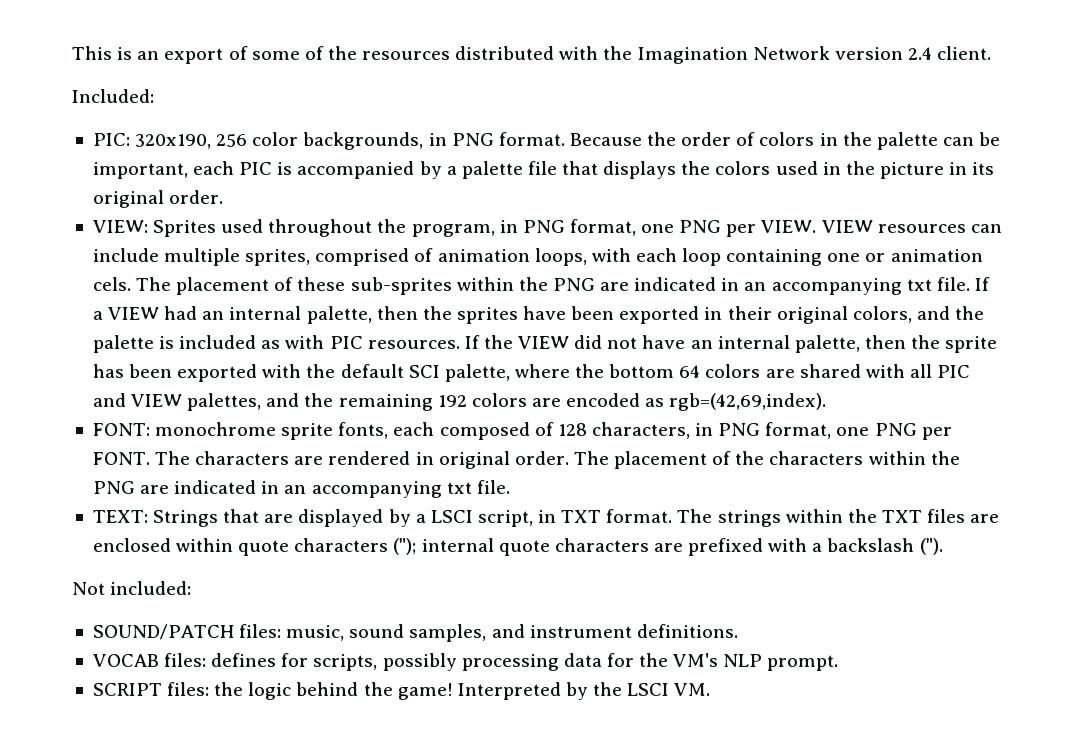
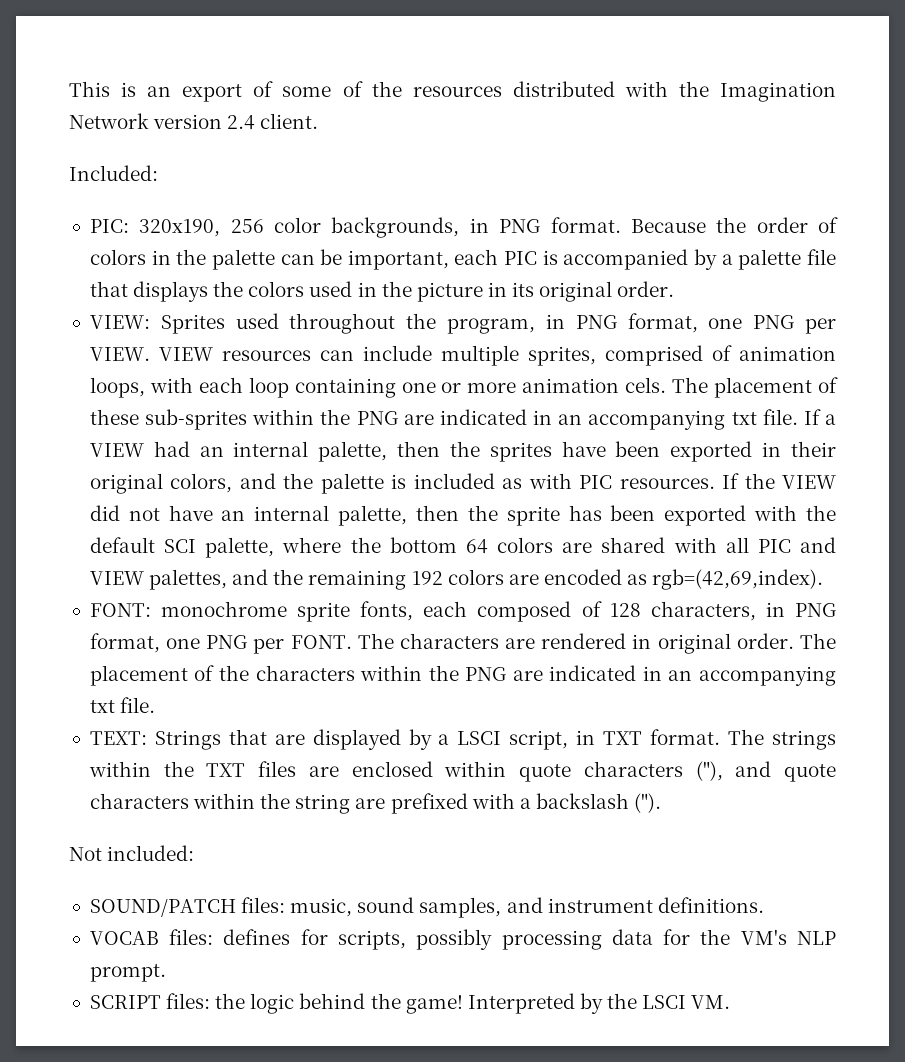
- VIEW resources can include multiple sprites, comprised of animation loops, with each loop containing one or animation cels.
+ VIEW resources can include multiple sprites, comprised of animation loops, with each loop containing one or more animation cels.
- The strings within the TXT files are enclosed within quote characters ("); internal quote characters are prefixed with a backslash (").
+ The strings within the TXT files are enclosed within quote characters ("), and quote characters within the string are prefixed with a backslash (").

